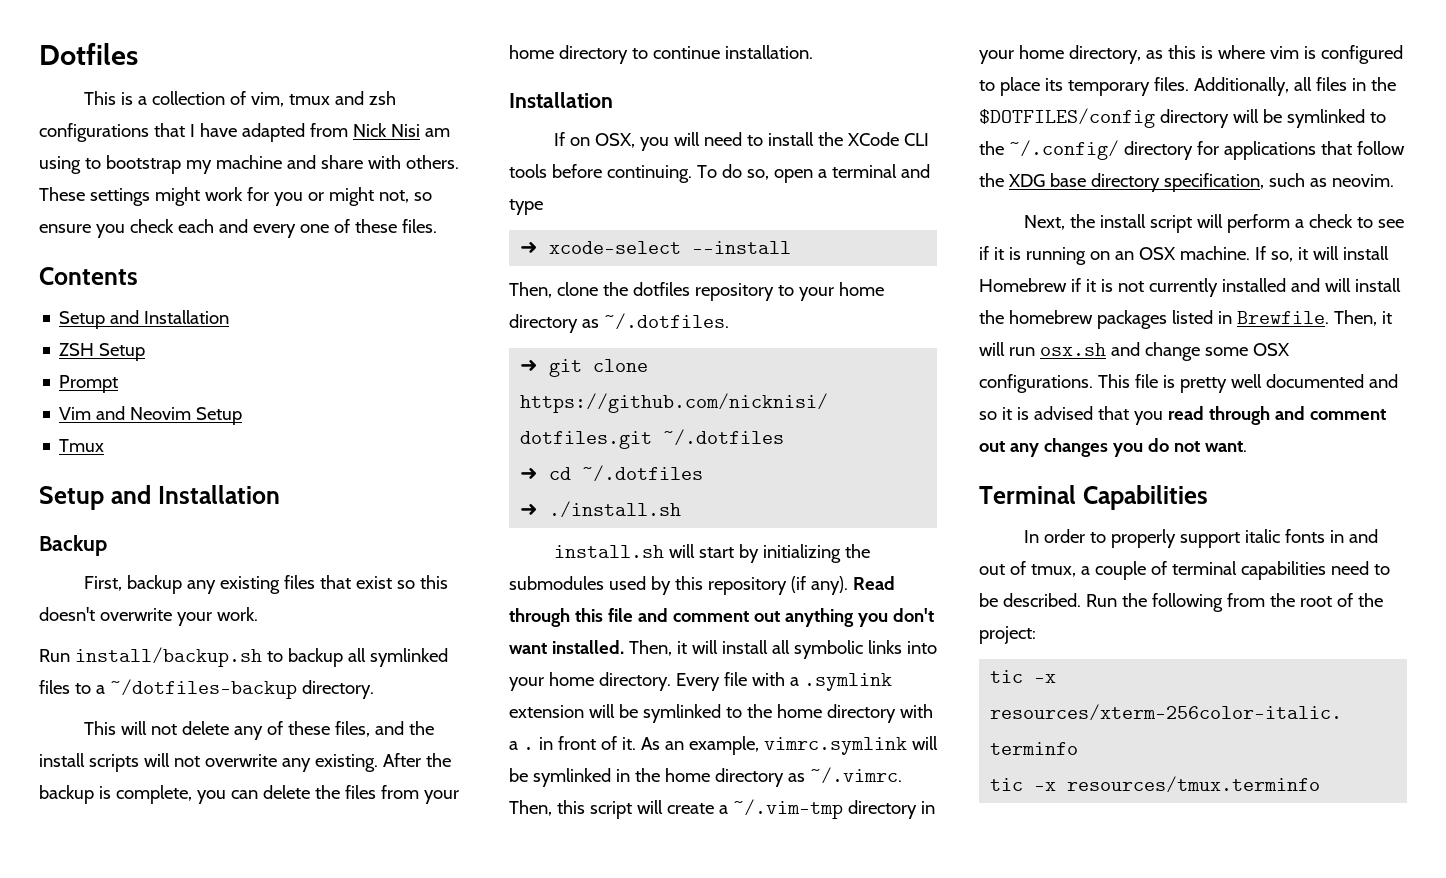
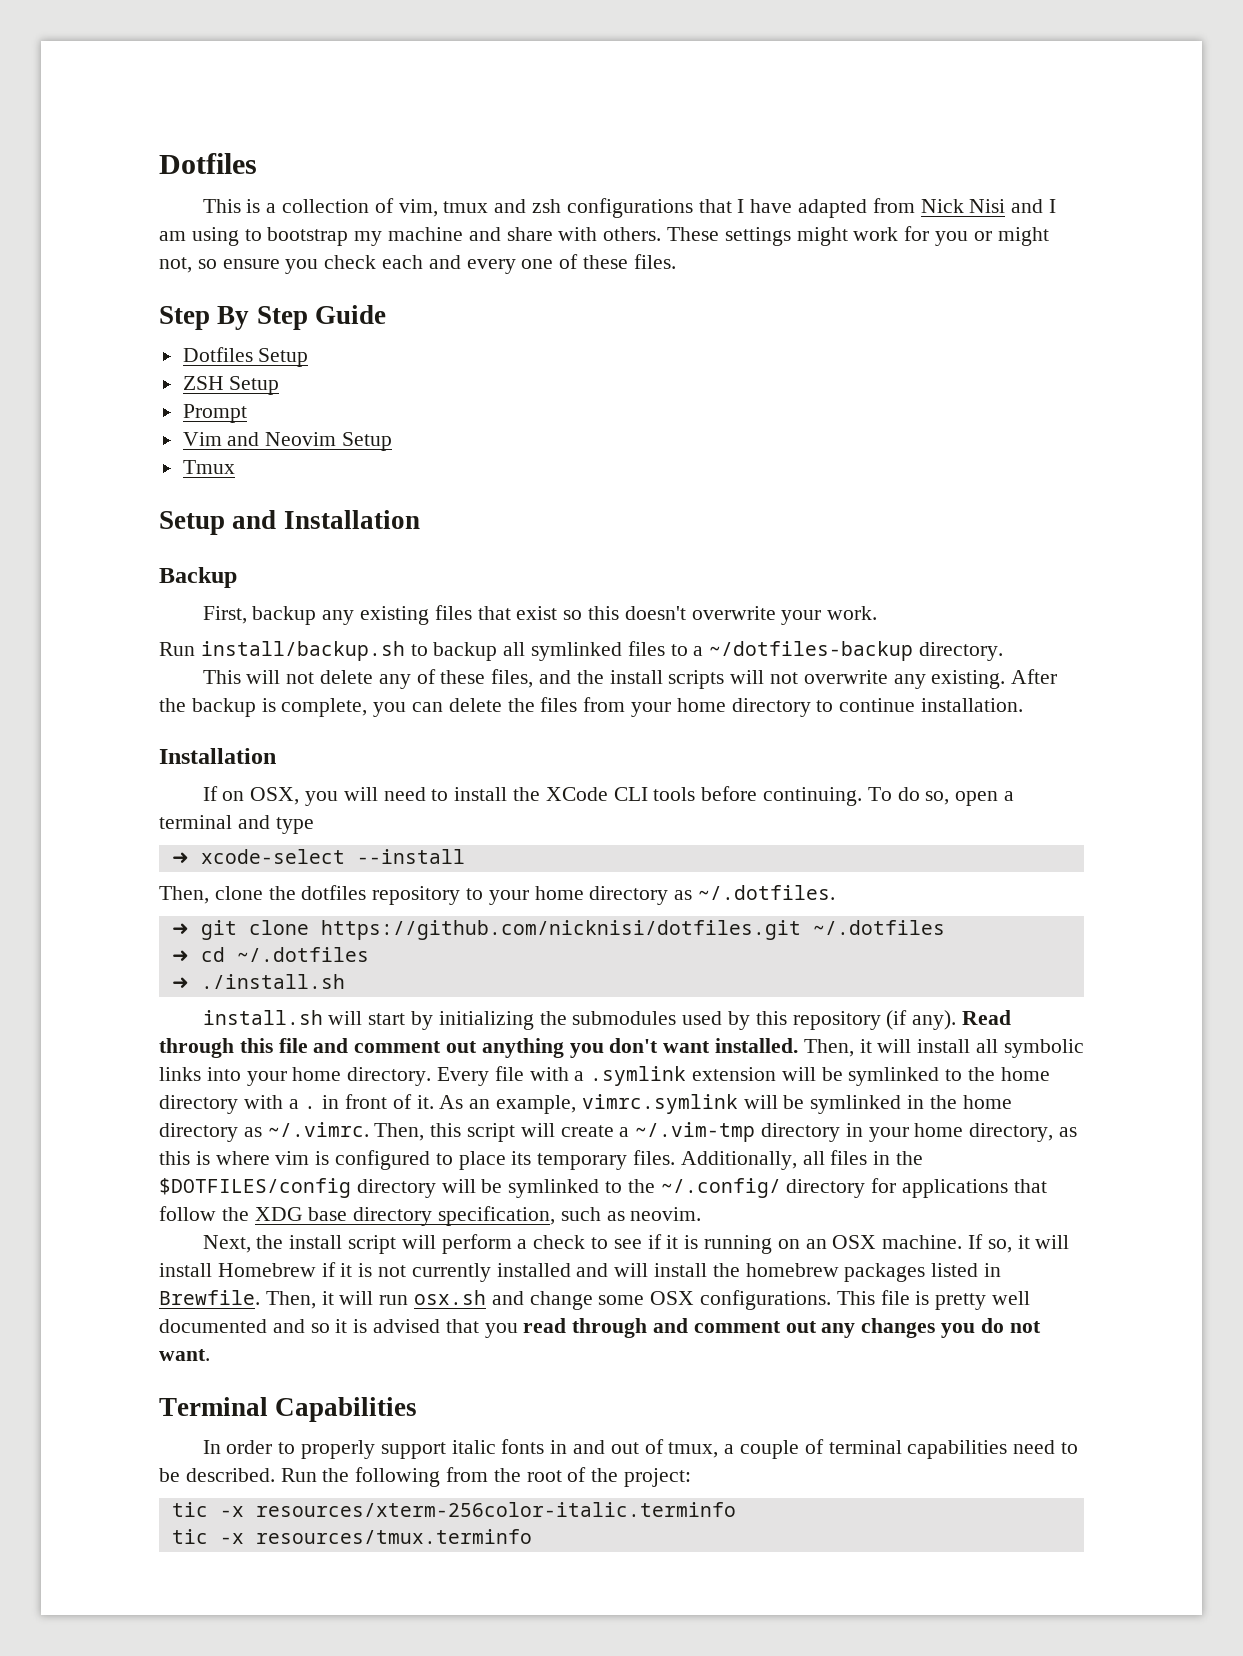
- This is a collection of vim, tmux and zsh configurations that I have adapted from Nick Nisi am using to bootstrap my machine and share with others.
+ This is a collection of vim, tmux and zsh configurations that I have adapted from Nick Nisi and I am using to bootstrap my machine and share with others.
- Contents
- Setup and Installation
+ Step By Step Guide
+ Dotfiles Setup

